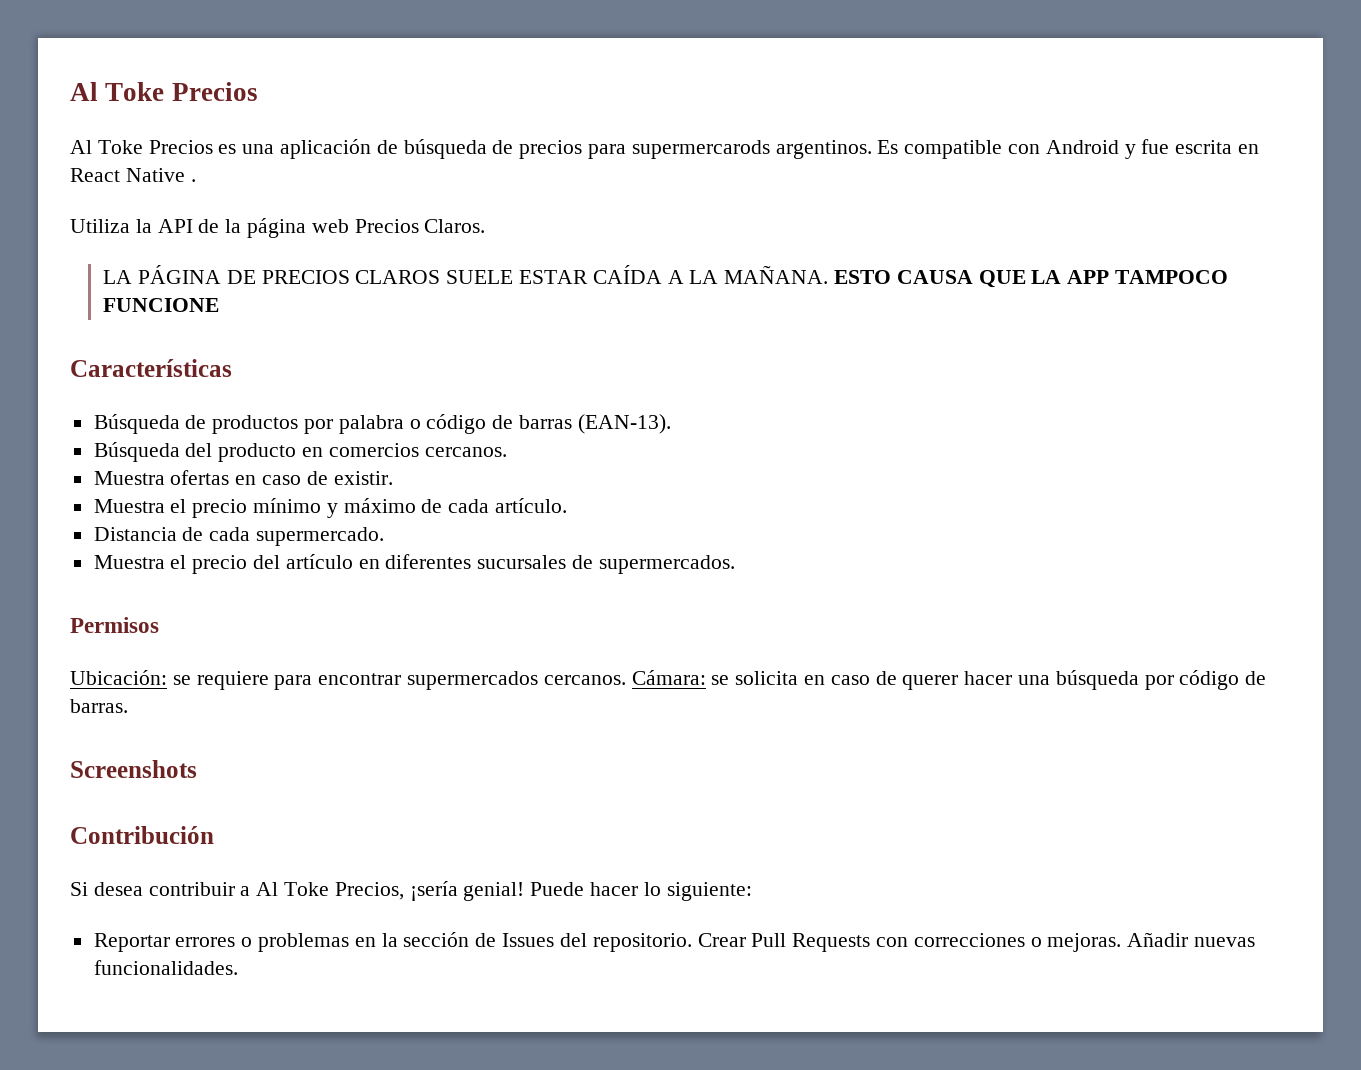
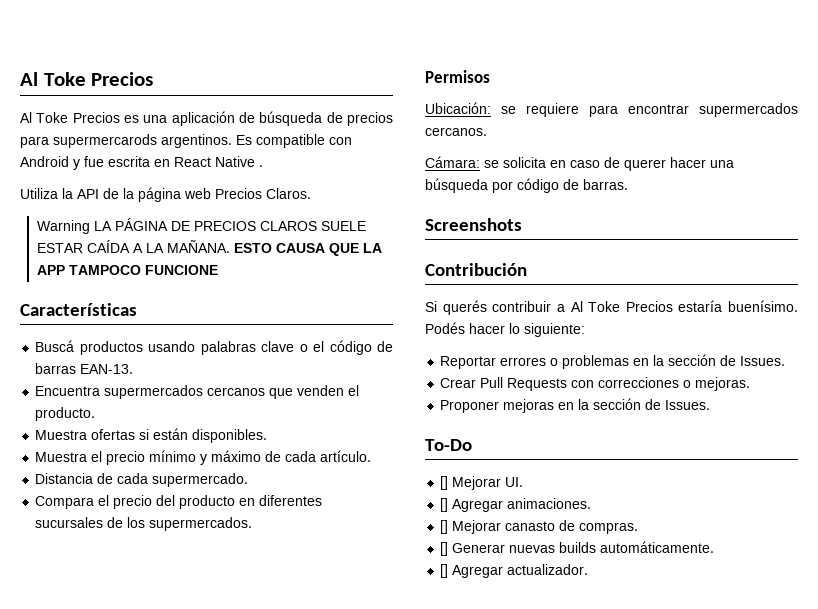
- LA PÁGINA DE PRECIOS CLAROS SUELE ESTAR CAÍDA A LA MAÑANA.
+ Warning LA PÁGINA DE PRECIOS CLAROS SUELE ESTAR CAÍDA A LA MAÑANA.
- Búsqueda de productos por palabra o código de barras (EAN-13).
- Búsqueda del producto en comercios cercanos.
- Muestra ofertas en caso de existir.
+ Buscá productos usando palabras clave o el código de barras EAN-13.
+ Encuentra supermercados cercanos que venden el producto.
+ Muestra ofertas si están disponibles.
- Muestra el precio del artículo en diferentes sucursales de supermercados.
+ Compara el precio del producto en diferentes sucursales de los supermercados.
- Ubicación: se requiere para encontrar supermercados cercanos. Cámara: se solicita en caso de querer hacer una búsqueda por código de barras.
+ Ubicación: se requiere para encontrar supermercados cercanos.
+ Cámara: se solicita en caso de querer hacer una búsqueda por código de barras.
- Si desea contribuir a Al Toke Precios, ¡sería genial! Puede hacer lo siguiente:
+ Si querés contribuir a Al Toke Precios estaría buenísimo. Podés hacer lo siguiente:
- Reportar errores o problemas en la sección de Issues del repositorio. Crear Pull Requests con correcciones o mejoras. Añadir nuevas funcionalidades.
+ Reportar errores o problemas en la sección de Issues.
+ Crear Pull Requests con correcciones o mejoras.
+ Proponer mejoras en la sección de Issues.
+ To-Do
+ [] Mejorar UI.
+ [] Agregar animaciones.
+ [] Mejorar canasto de compras.
+ [] Generar nuevas builds automáticamente.
+ [] Agregar actualizador.

